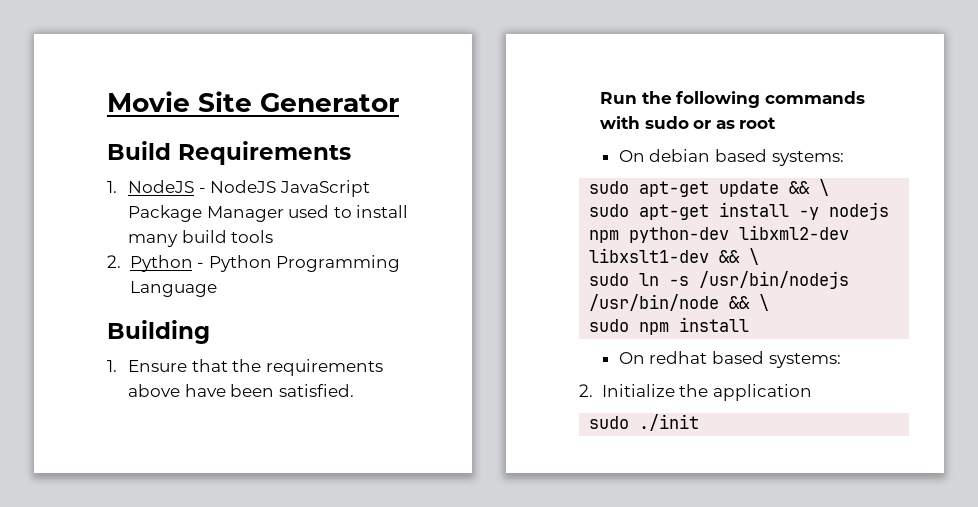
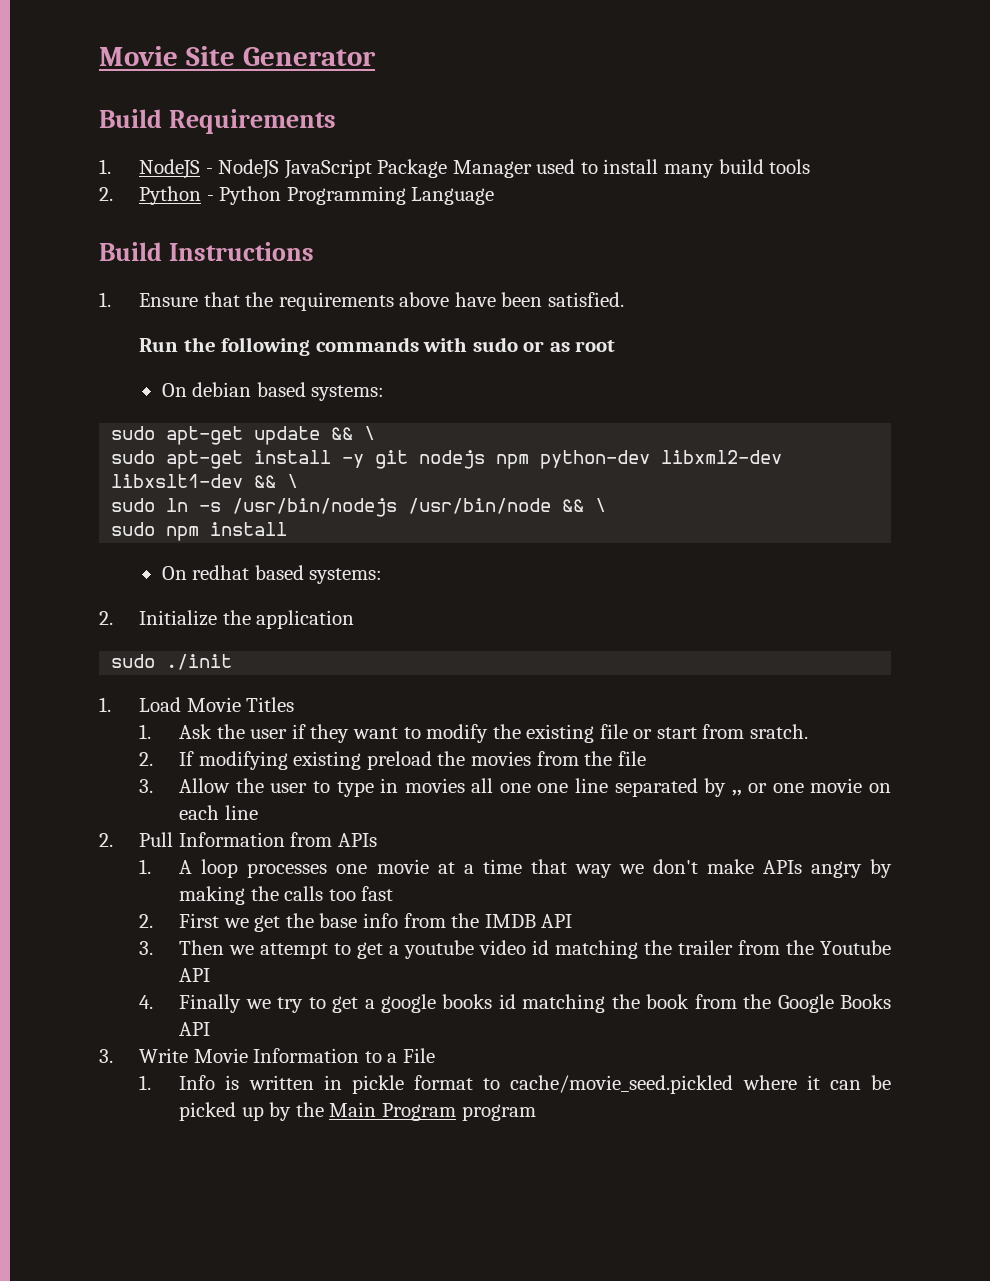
- Building
+ Build Instructions
- sudo apt-get install -y nodejs npm python-dev libxml2-dev libxslt1-dev && \
+ sudo apt-get install -y git nodejs npm python-dev libxml2-dev libxslt1-dev && \
+ 1. Load Movie Titles
+ 1. Ask the user if they want to modify the existing file or start from sratch.
+ 2. If modifying existing preload the movies from the file
+ 3. Allow the user to type in movies all one one line separated by ,, or one movie on each line
+ 2. Pull Information from APIs
+ 1. A loop processes one movie at a time that way we don't make APIs angry by making the calls too fast
+ 2. First we get the base info from the IMDB API
+ 3. Then we attempt to get a youtube video id matching the trailer from the Youtube API
+ 4. Finally we try to get a google books id matching the book from the Google Books API
+ 3. Write Movie Information to a File
+ 1. Info is written in pickle format to cache/movie_seed.pickled where it can be picked up by the Main Program program

